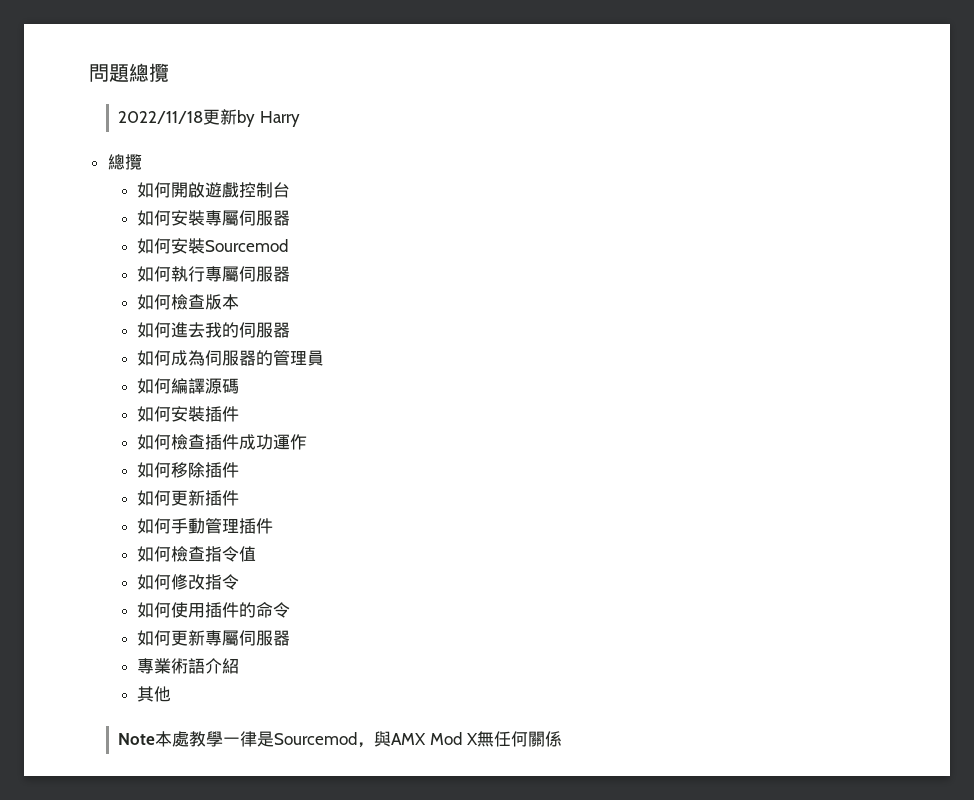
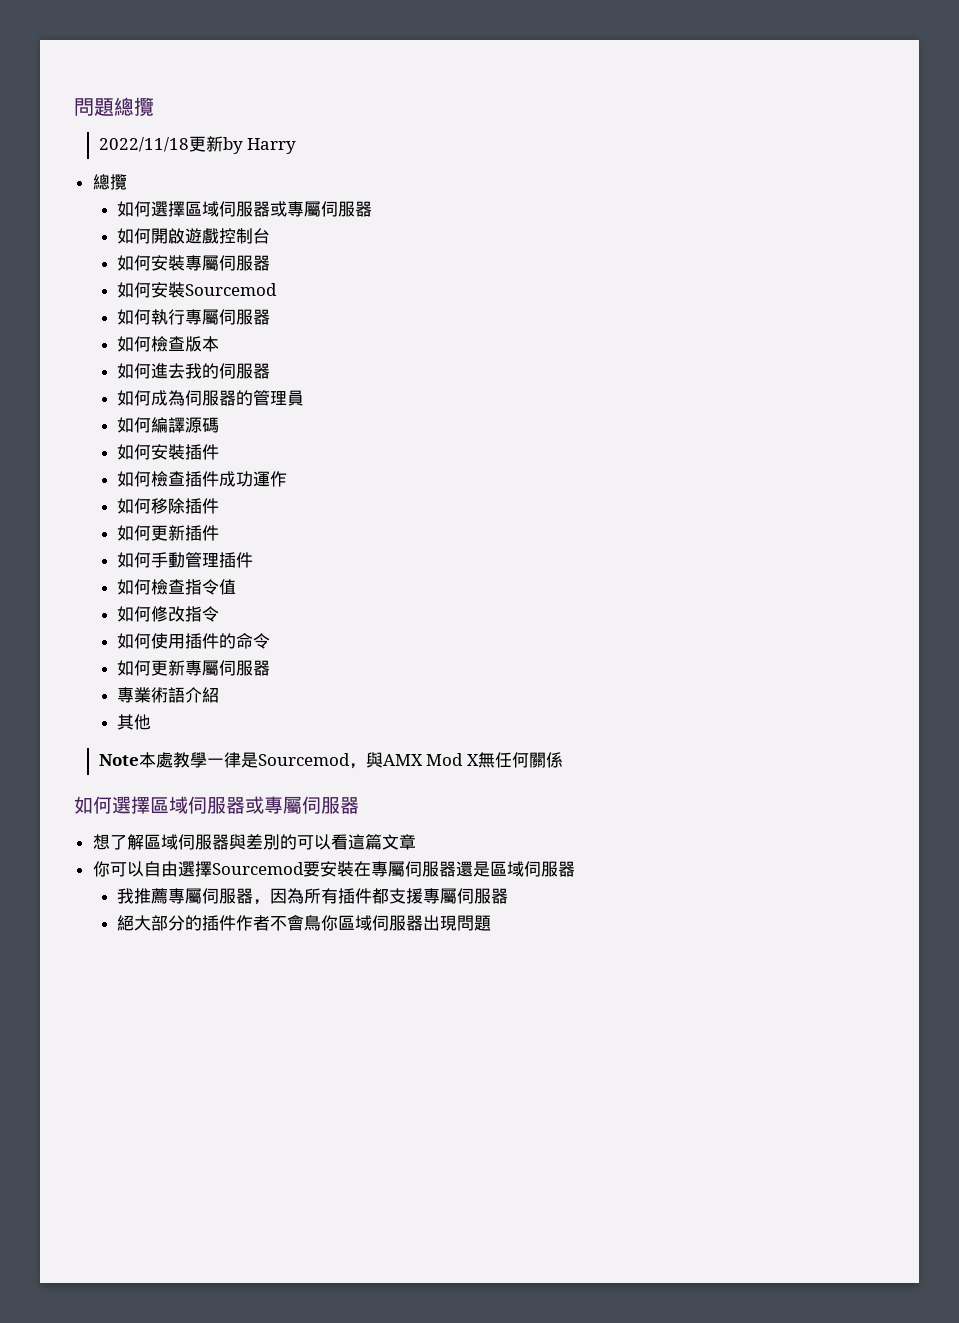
  2022/11/18更新by Harry
  總攬
+ 如何選擇區域伺服器或專屬伺服器
  Note本處教學一律是Sourcemod，與AMX Mod X無任何關係
+ 如何選擇區域伺服器或專屬伺服器
+ 想了解區域伺服器與差別的可以看這篇文章
+ 你可以自由選擇Sourcemod要安裝在專屬伺服器還是區域伺服器
+ 我推薦專屬伺服器，因為所有插件都支援專屬伺服器
+ 絕大部分的插件作者不會鳥你區域伺服器出現問題

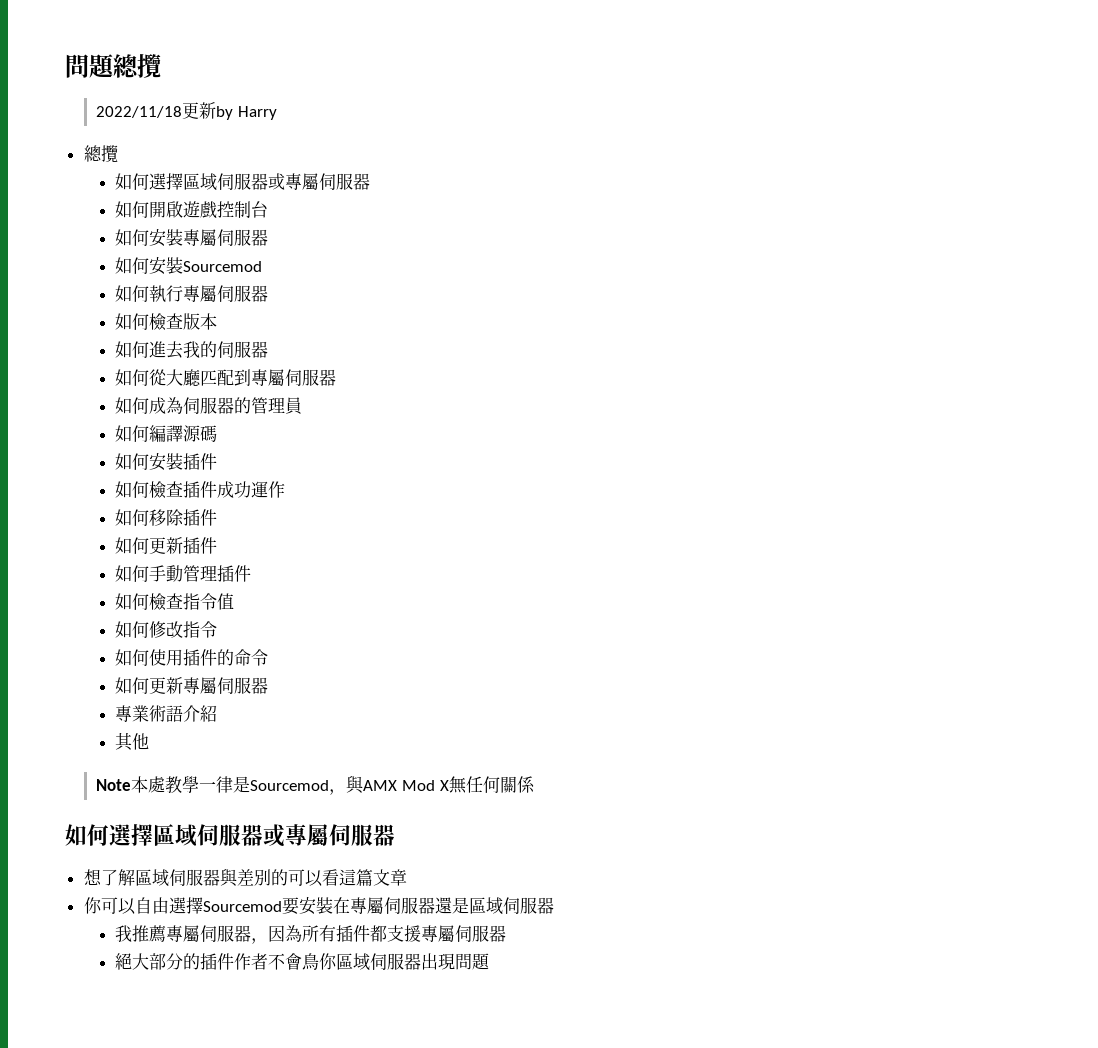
+ 如何從大廳匹配到專屬伺服器

